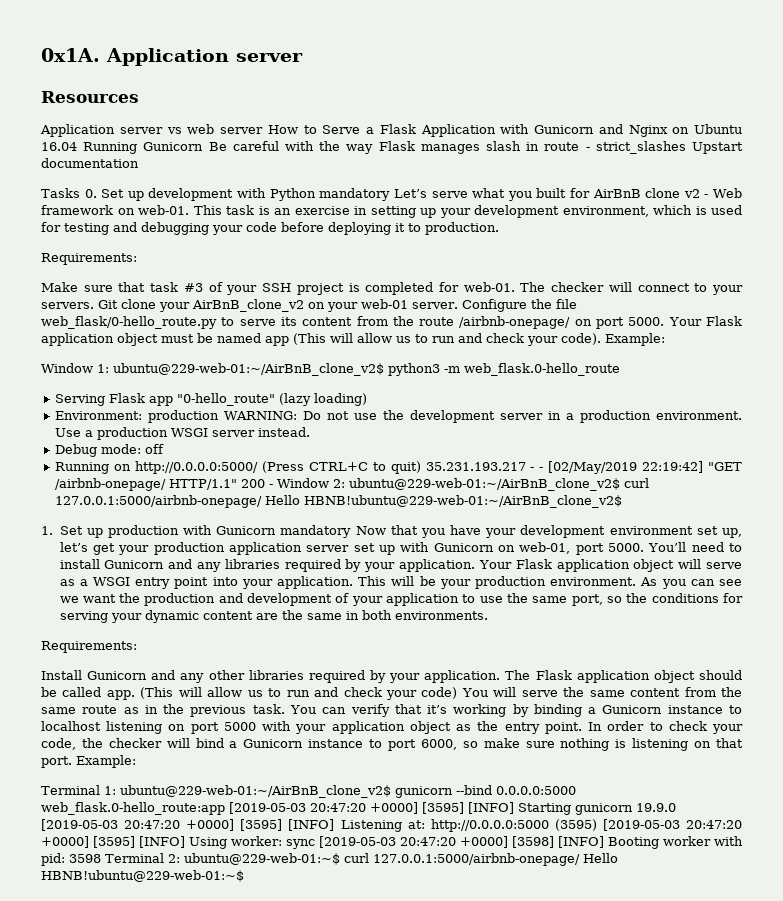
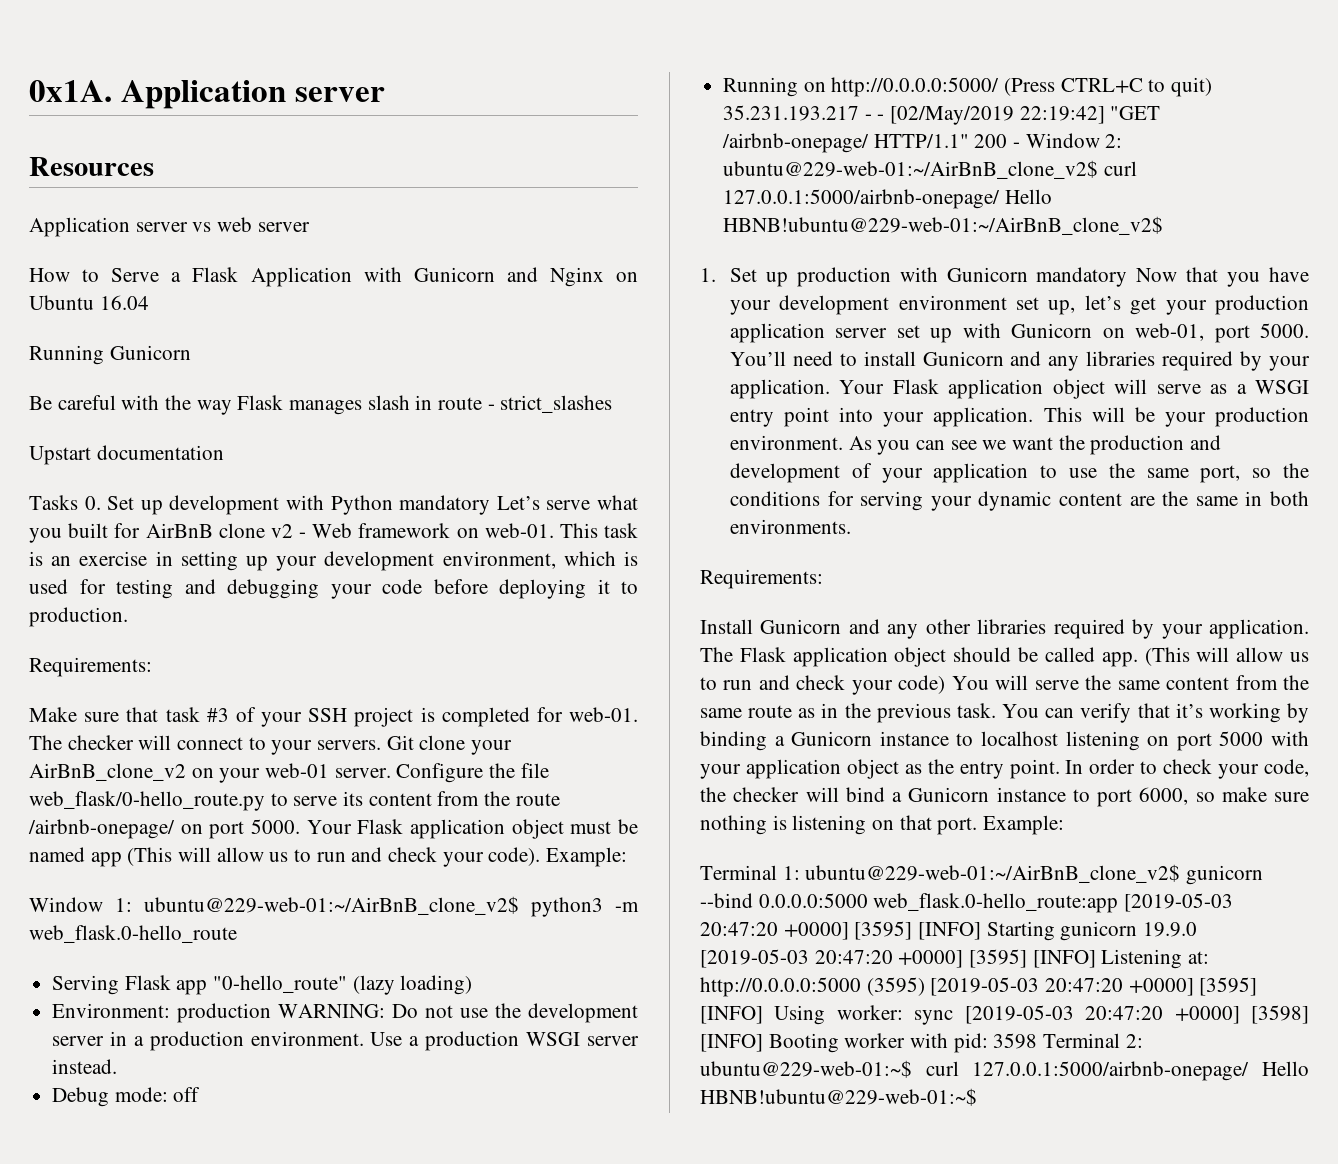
- Application server vs web server How to Serve a Flask Application with Gunicorn and Nginx on Ubuntu 16.04 Running Gunicorn Be careful with the way Flask manages slash in route - strict_slashes Upstart documentation
+ Application server vs web server
+ How to Serve a Flask Application with Gunicorn and Nginx on Ubuntu 16.04
+ Running Gunicorn
+ Be careful with the way Flask manages slash in route - strict_slashes
+ Upstart documentation

